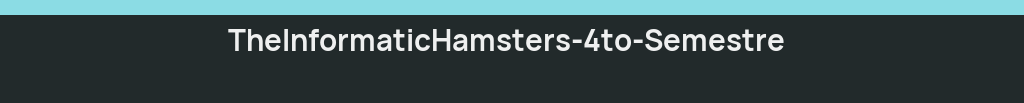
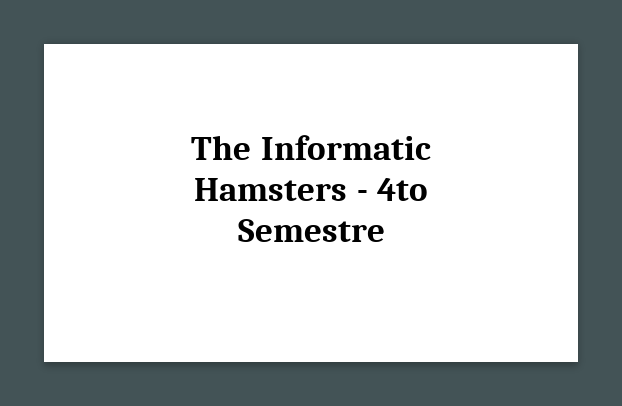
- TheInformaticHamsters-4to-Semestre
+ The Informatic Hamsters - 4to Semestre

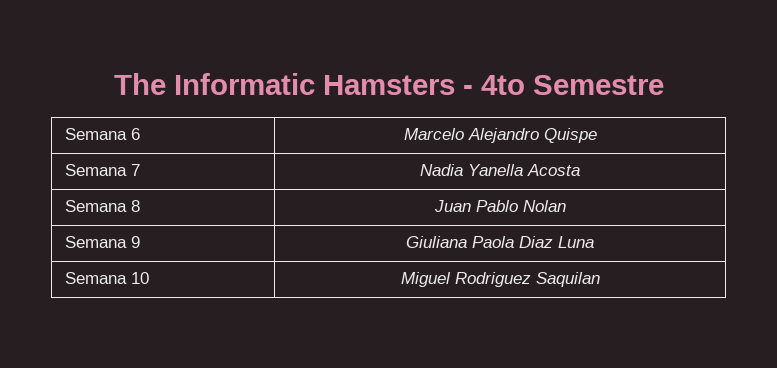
+ Semana 6 | Marcelo Alejandro Quispe
+ Semana 7 | Nadia Yanella Acosta
+ Semana 8 | Juan Pablo Nolan
+ Semana 9 | Giuliana Paola Diaz Luna
+ Semana 10 | Miguel Rodriguez Saquilan

